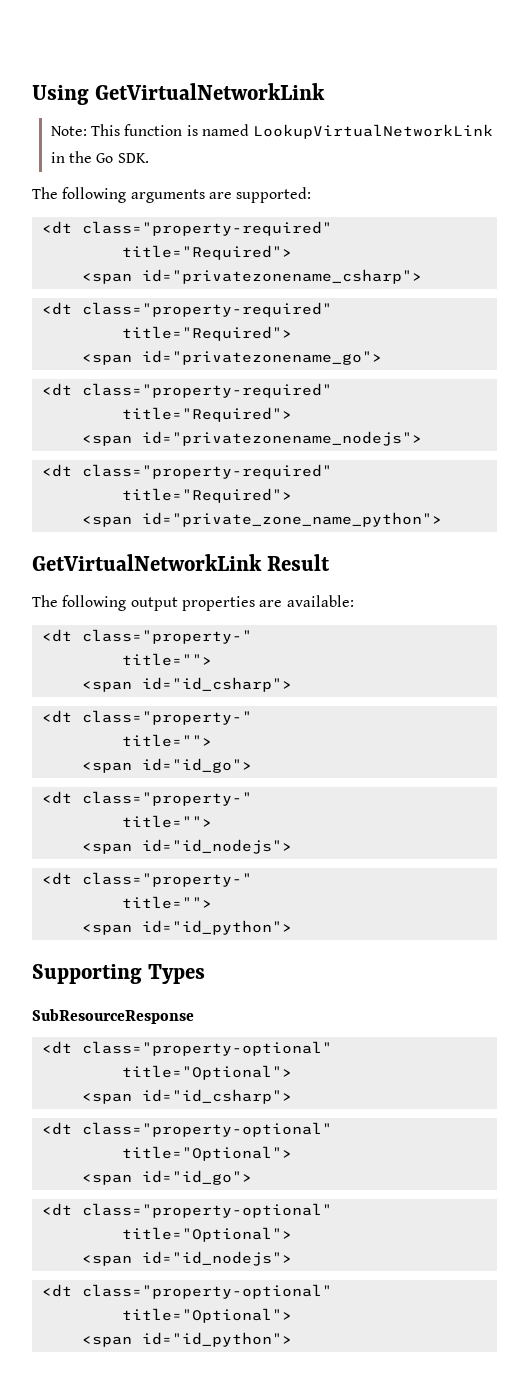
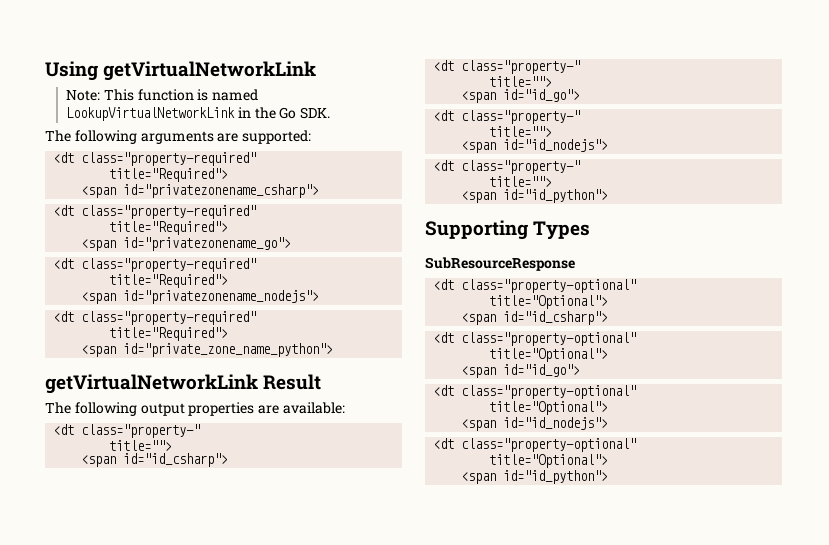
- Using GetVirtualNetworkLink
+ Using getVirtualNetworkLink
- GetVirtualNetworkLink Result
+ getVirtualNetworkLink Result

